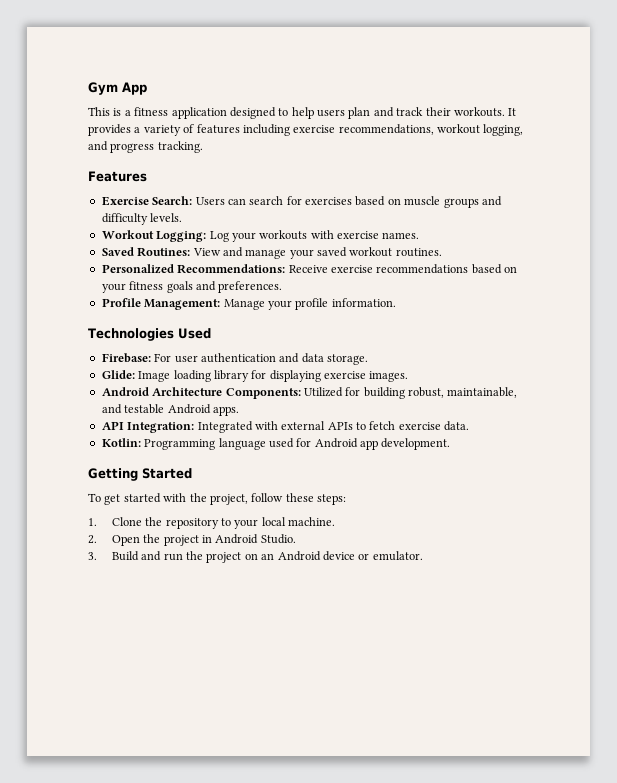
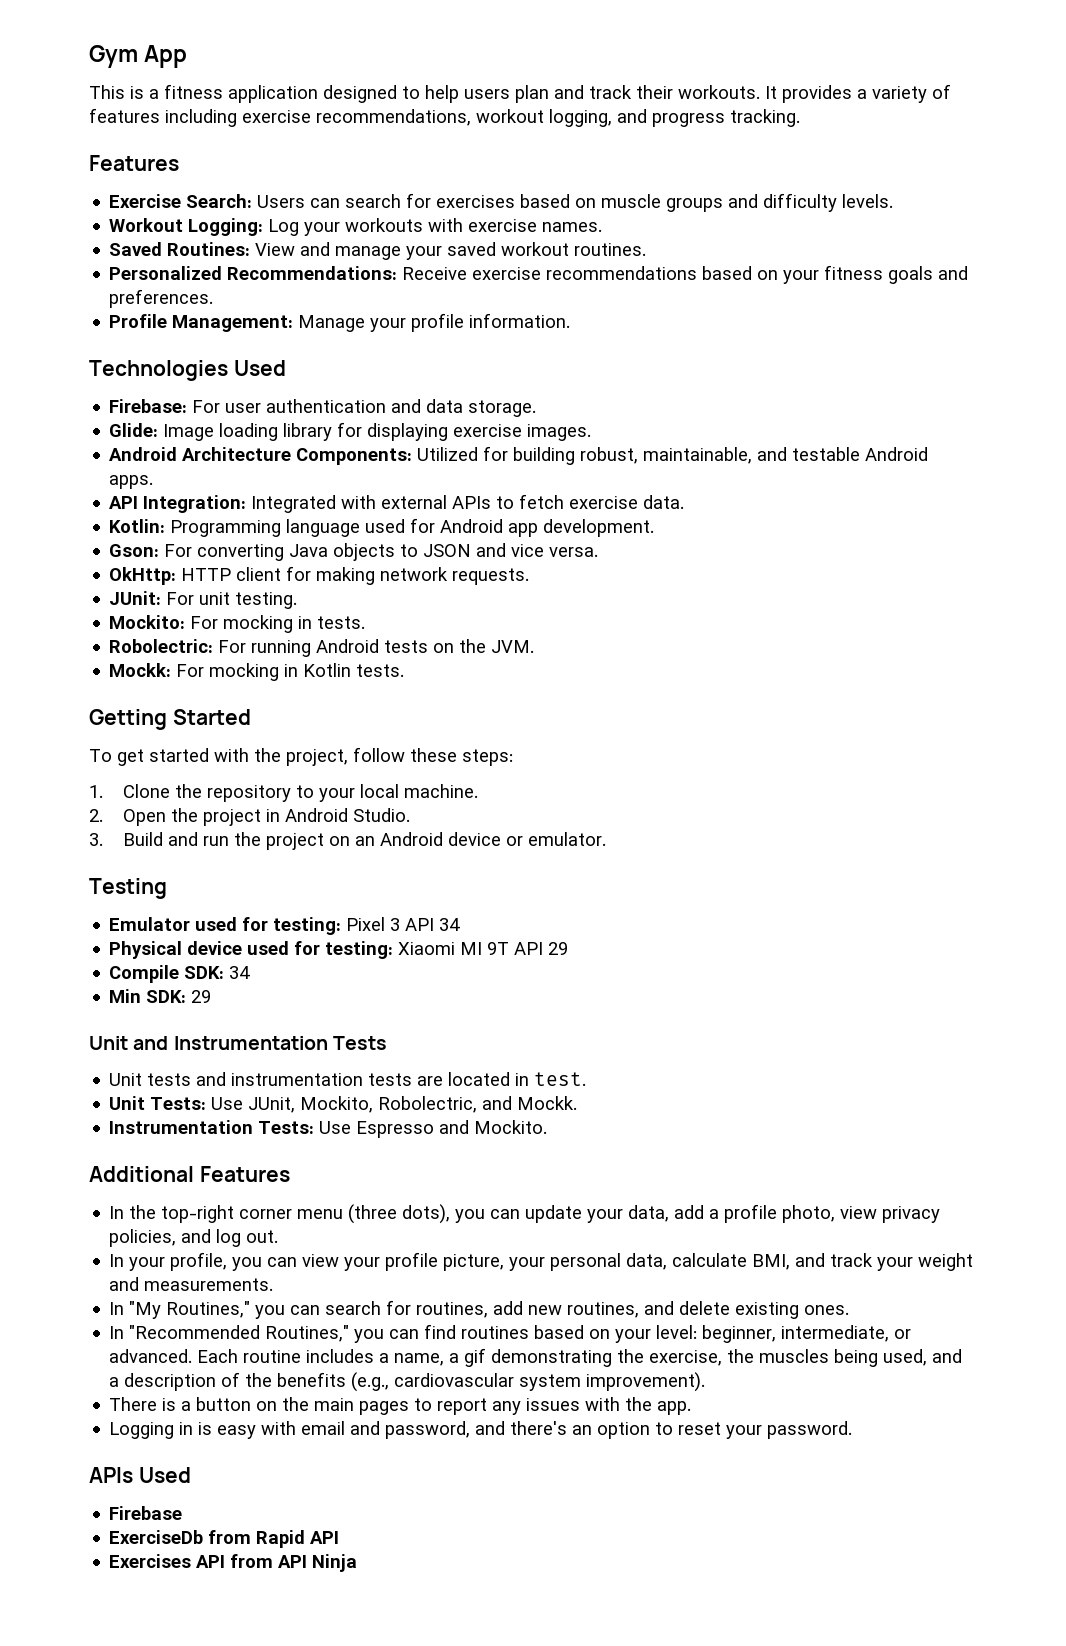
+ Gson: For converting Java objects to JSON and vice versa.
+ OkHttp: HTTP client for making network requests.
+ JUnit: For unit testing.
+ Mockito: For mocking in tests.
+ Robolectric: For running Android tests on the JVM.
+ Mockk: For mocking in Kotlin tests.
+ Testing
+ Emulator used for testing: Pixel 3 API 34
+ Physical device used for testing: Xiaomi MI 9T API 29
+ Compile SDK: 34
+ Min SDK: 29
+ Unit and Instrumentation Tests
+ Unit tests and instrumentation tests are located in test.
+ Unit Tests: Use JUnit, Mockito, Robolectric, and Mockk.
+ Instrumentation Tests: Use Espresso and Mockito.
+ Additional Features
+ In the top-right corner menu (three dots), you can update your data, add a profile photo, view privacy policies, and log out.
+ In your profile, you can view your profile picture, your personal data, calculate BMI, and track your weight and measurements.
+ In "My Routines," you can search for routines, add new routines, and delete existing ones.
+ In "Recommended Routines," you can find routines based on your level: beginner, intermediate, or advanced. Each routine includes a name, a gif demonstrating the exercise, the muscles being used, and a description of the benefits (e.g., cardiovascular system improvement).
+ There is a button on the main pages to report any issues with the app.
+ Logging in is easy with email and password, and there's an option to reset your password.
+ APIs Used
+ Firebase
+ ExerciseDb from Rapid API
+ Exercises API from API Ninja

